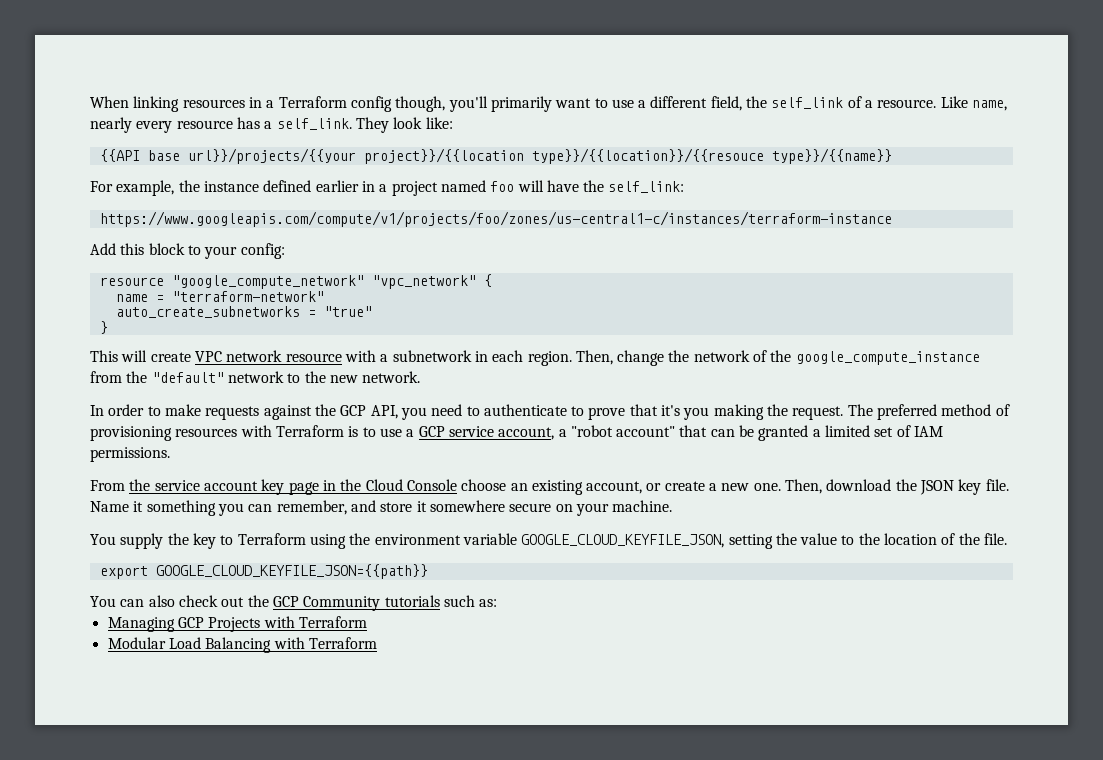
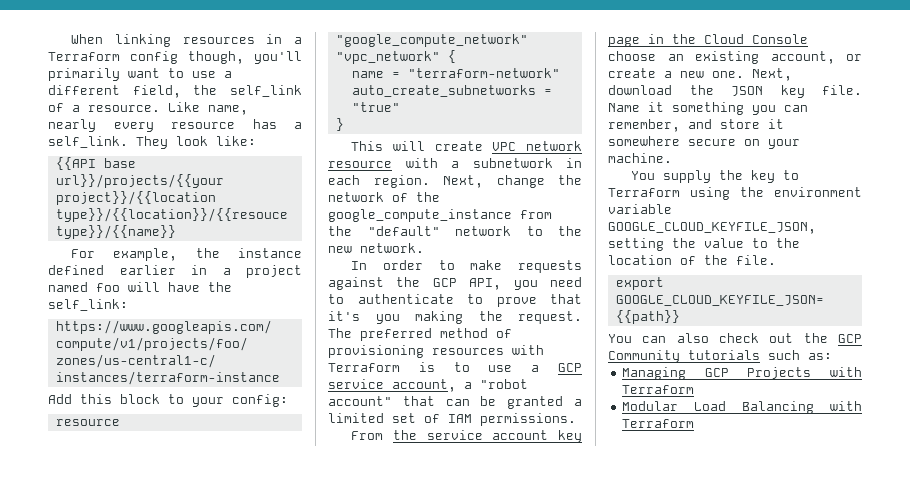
- Then, change the network of the google_compute_instance from the "default" network to the new network.
+ Next, change the network of the google_compute_instance from the "default" network to the new network.
- Then, download the JSON key file.
+ Next, download the JSON key file.

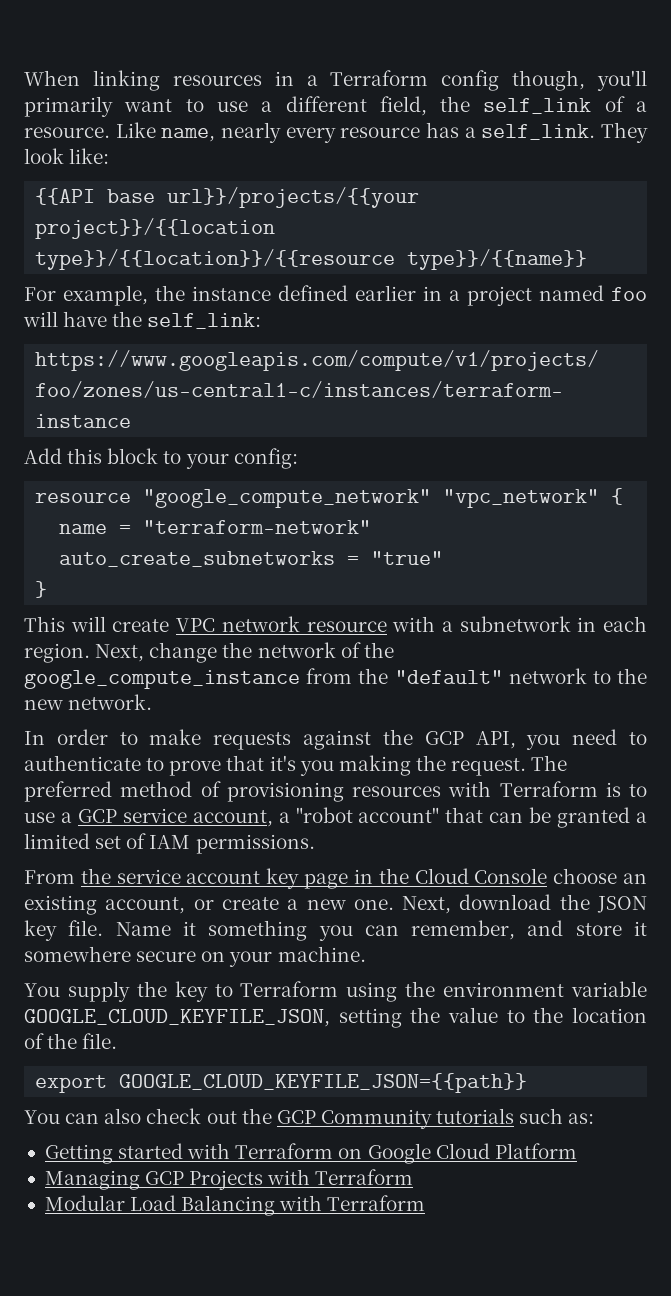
- {{API base url}}/projects/{{your project}}/{{location type}}/{{location}}/{{resouce type}}/{{name}}
+ {{API base url}}/projects/{{your project}}/{{location type}}/{{location}}/{{resource type}}/{{name}}
+ Getting started with Terraform on Google Cloud Platform

